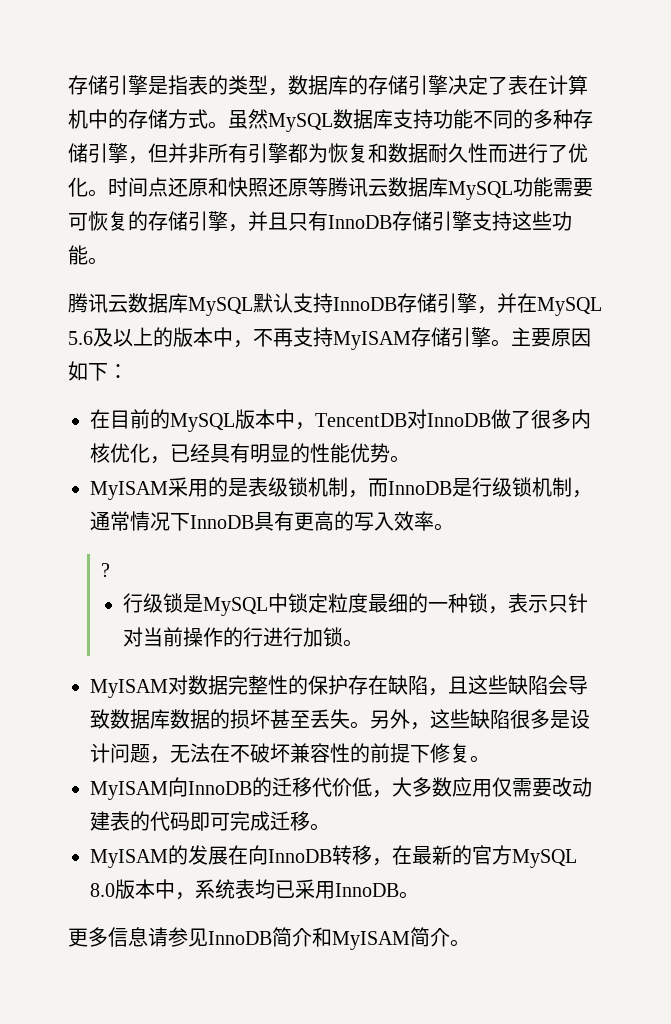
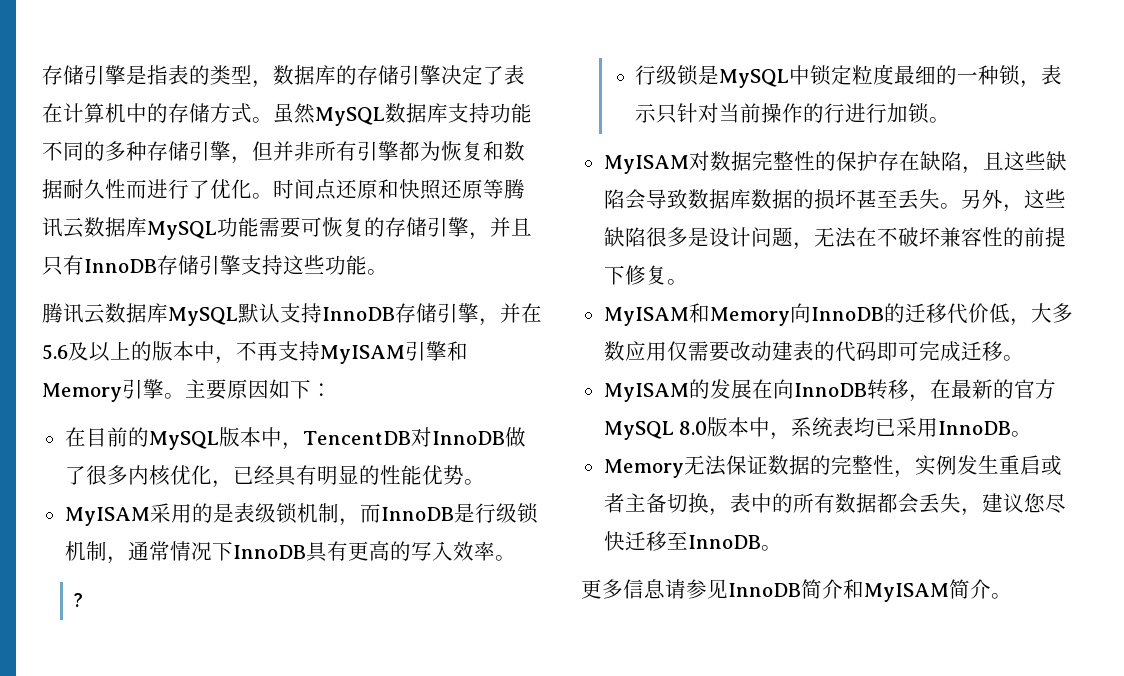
- 腾讯云数据库MySQL默认支持InnoDB存储引擎，并在MySQL 5.6及以上的版本中，不再支持MyISAM存储引擎。
+ 腾讯云数据库MySQL默认支持InnoDB存储引擎，并在5.6及以上的版本中，不再支持MyISAM引擎和Memory引擎。
- MyISAM向InnoDB的迁移代价低，大多数应用仅需要改动建表的代码即可完成迁移。
+ MyISAM和Memory向InnoDB的迁移代价低，大多数应用仅需要改动建表的代码即可完成迁移。
+ Memory无法保证数据的完整性，实例发生重启或者主备切换，表中的所有数据都会丢失，建议您尽快迁移至InnoDB。

